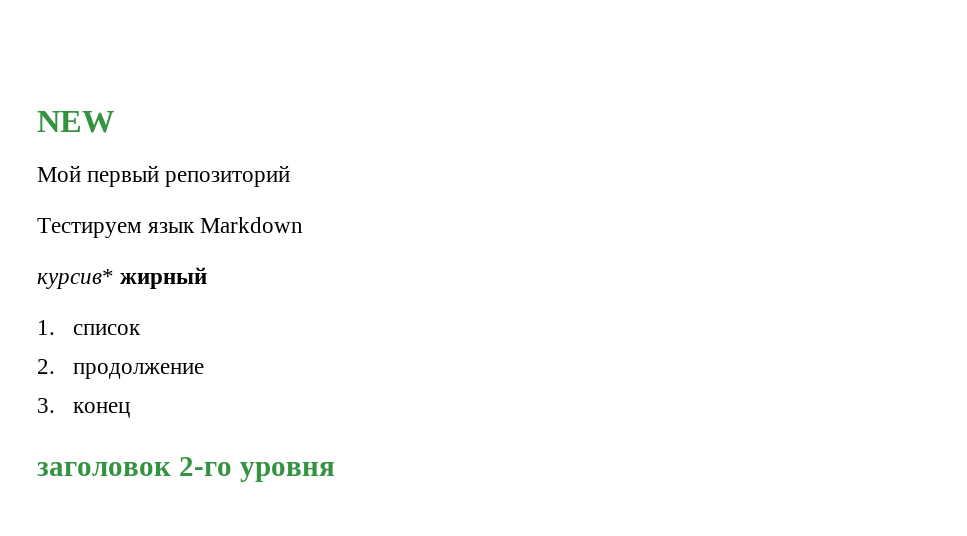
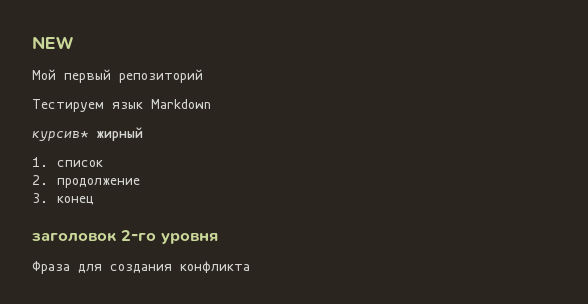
+ Фраза для создания конфликта

